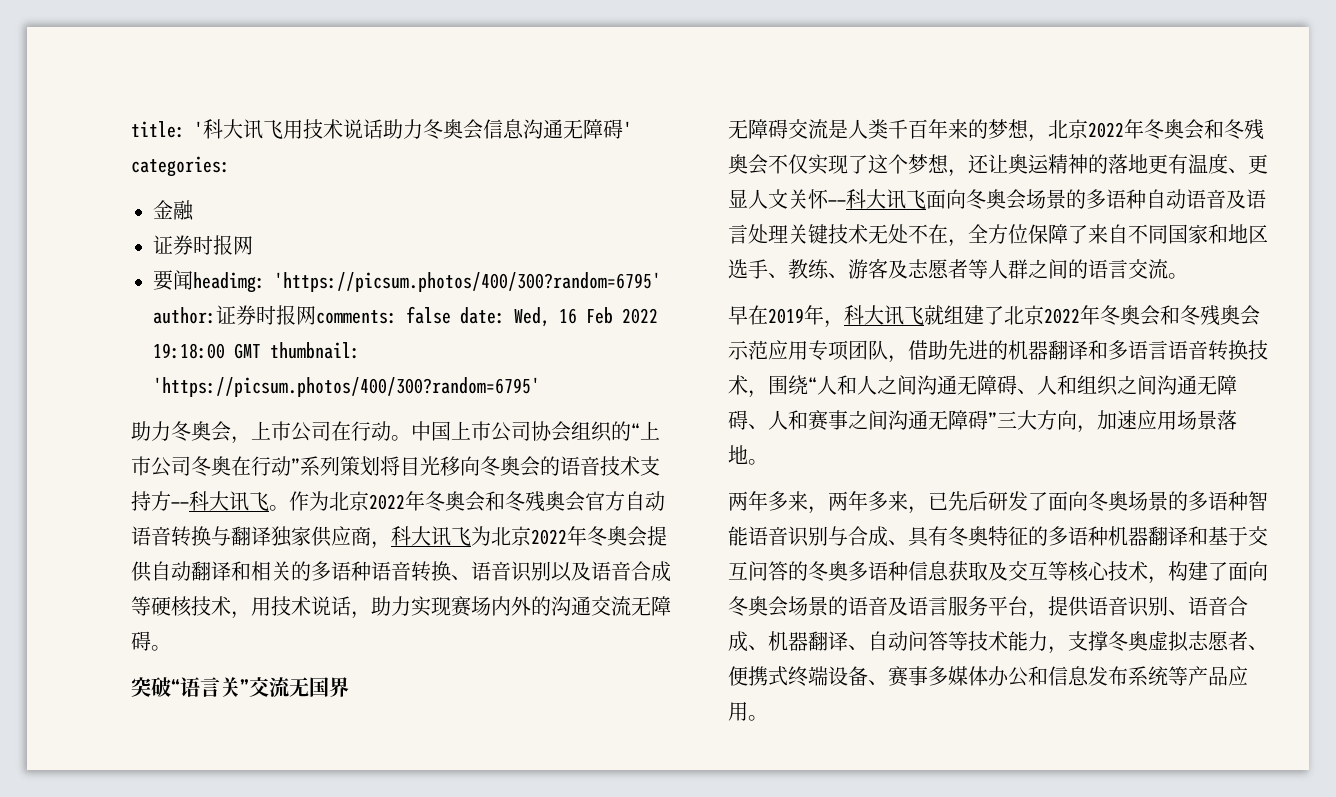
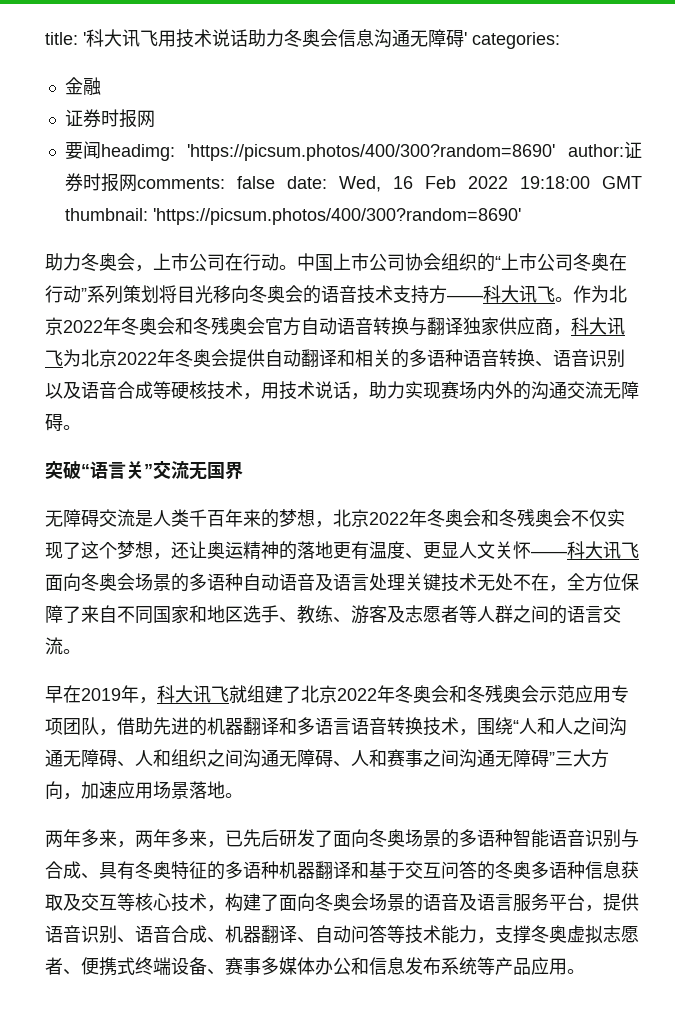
- 要闻headimg: 'https://picsum.photos/400/300?random=6795' author:证券时报网comments: false date: Wed, 16 Feb 2022 19:18:00 GMT thumbnail: 'https://picsum.photos/400/300?random=6795'
+ 要闻headimg: 'https://picsum.photos/400/300?random=8690' author:证券时报网comments: false date: Wed, 16 Feb 2022 19:18:00 GMT thumbnail: 'https://picsum.photos/400/300?random=8690'

